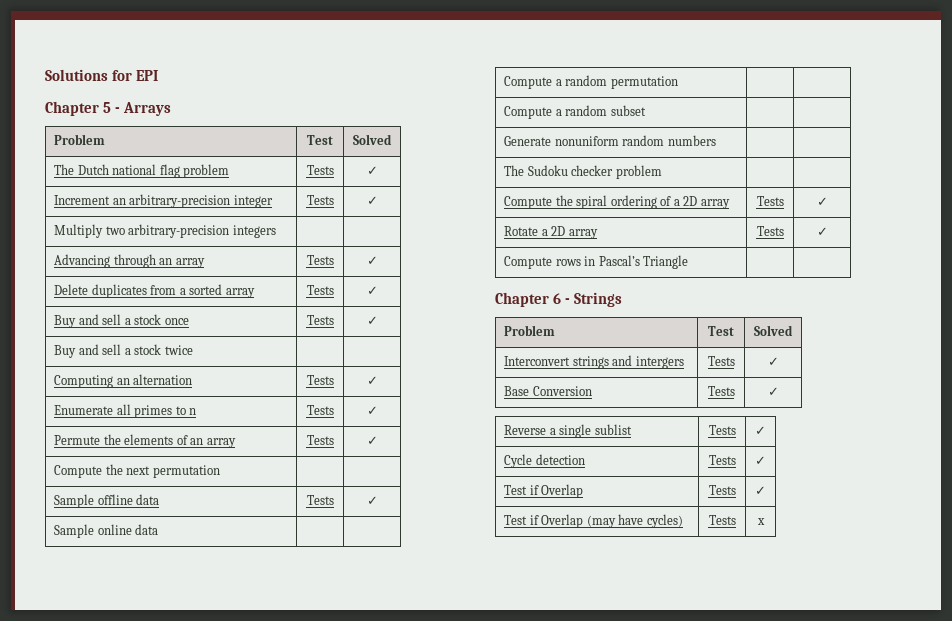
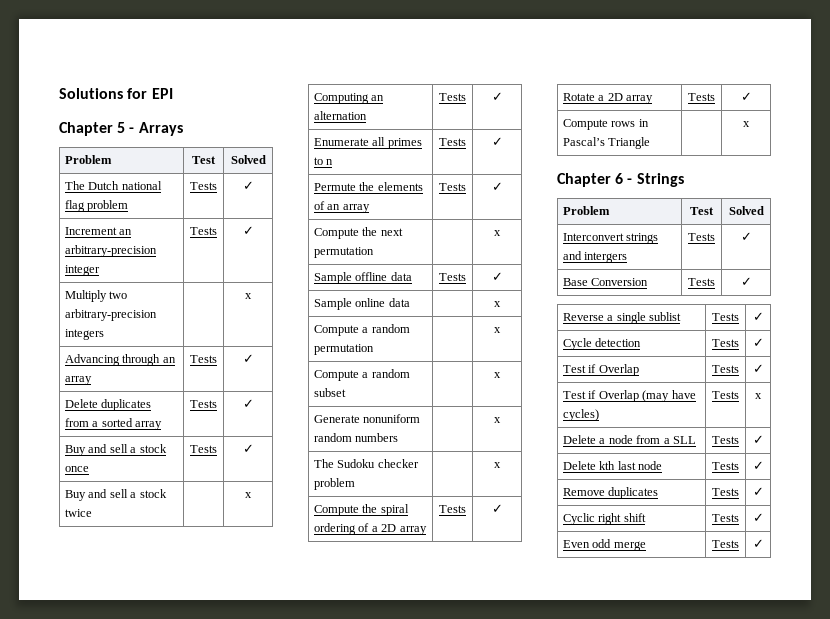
- Multiply two arbitrary-precision integers | |
+ Multiply two arbitrary-precision integers | | x
- Buy and sell a stock twice | |
+ Buy and sell a stock twice | | x
- Compute the next permutation | |
+ Compute the next permutation | | x
- Sample online data | |
+ Sample online data | | x
- Compute a random permutation | |
+ Compute a random permutation | | x
- Compute a random subset | |
+ Compute a random subset | | x
- Generate nonuniform random numbers | |
+ Generate nonuniform random numbers | | x
- The Sudoku checker problem | |
+ The Sudoku checker problem | | x
- Compute rows in Pascal’s Triangle | |
+ Compute rows in Pascal’s Triangle | | x
+ Delete a node from a SLL | Tests | ✓
+ Delete kth last node | Tests | ✓
+ Remove duplicates | Tests | ✓
+ Cyclic right shift | Tests | ✓
+ Even odd merge | Tests | ✓

